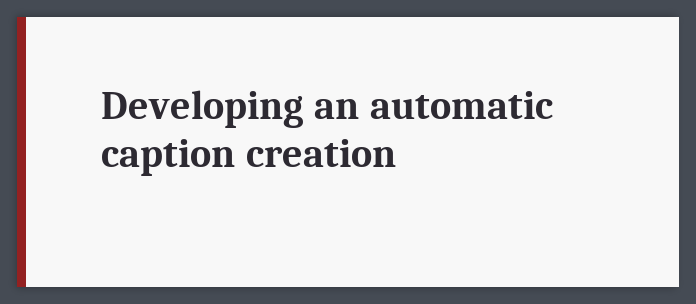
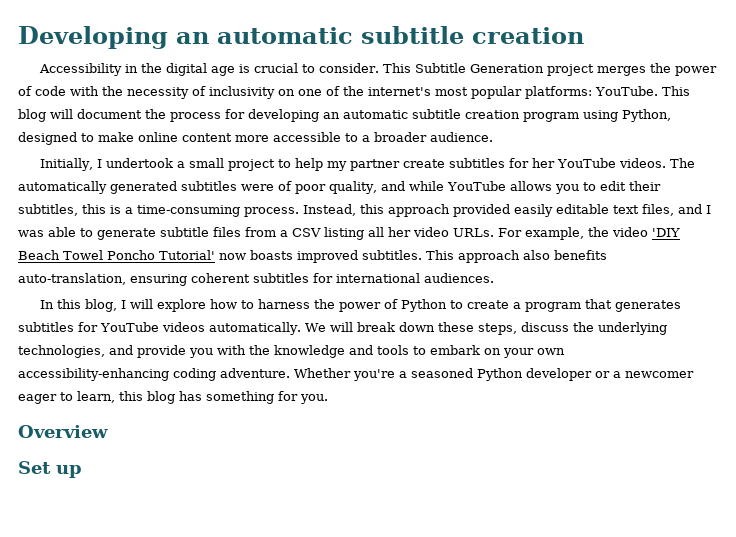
- Developing an automatic caption creation
+ Developing an automatic subtitle creation
+ Accessibility in the digital age is crucial to consider. This Subtitle Generation project merges the power of code with the necessity of inclusivity on one of the internet's most popular platforms: YouTube. This blog will document the process for developing an automatic subtitle creation program using Python, designed to make online content more accessible to a broader audience.
+ Initially, I undertook a small project to help my partner create subtitles for her YouTube videos. The automatically generated subtitles were of poor quality, and while YouTube allows you to edit their subtitles, this is a time-consuming process. Instead, this approach provided easily editable text files, and I was able to generate subtitle files from a CSV listing all her video URLs. For example, the video 'DIY Beach Towel Poncho Tutorial' now boasts improved subtitles. This approach also benefits auto-translation, ensuring coherent subtitles for international audiences.
+ In this blog, I will explore how to harness the power of Python to create a program that generates subtitles for YouTube videos automatically. We will break down these steps, discuss the underlying technologies, and provide you with the knowledge and tools to embark on your own accessibility-enhancing coding adventure. Whether you're a seasoned Python developer or a newcomer eager to learn, this blog has something for you.
+ Overview
+ Set up

